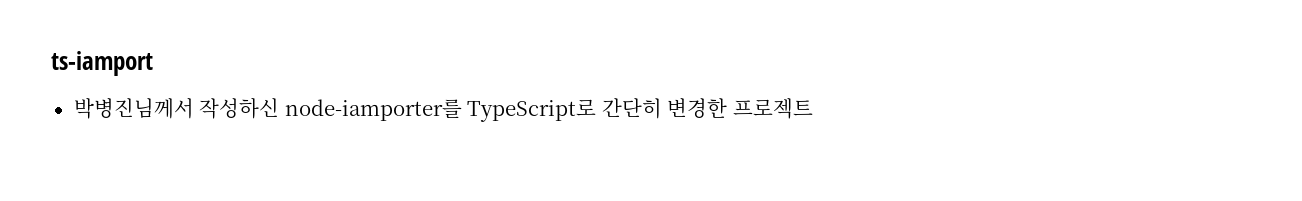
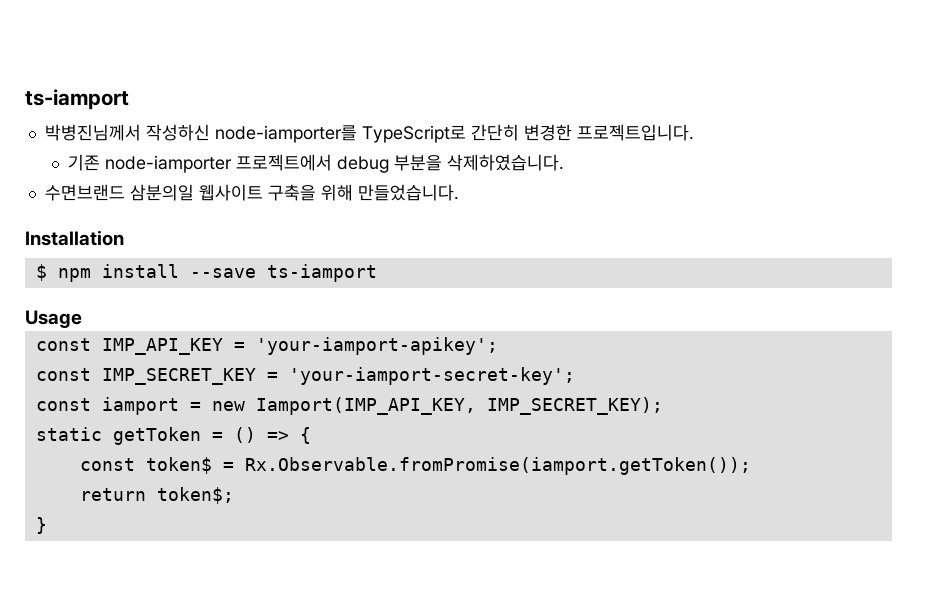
- 박병진님께서 작성하신 node-iamporter를 TypeScript로 간단히 변경한 프로젝트
+ 박병진님께서 작성하신 node-iamporter를 TypeScript로 간단히 변경한 프로젝트입니다.
+ 기존 node-iamporter 프로젝트에서 debug 부분을 삭제하였습니다.
+ 수면브랜드 삼분의일 웹사이트 구축을 위해 만들었습니다.
+ Installation
+ $ npm install --save ts-iamport
+ Usage
+ const IMP_API_KEY = 'your-iamport-apikey';
+ const IMP_SECRET_KEY = 'your-iamport-secret-key';
+ const iamport = new Iamport(IMP_API_KEY, IMP_SECRET_KEY);
+ static getToken = () => {
+ const token$ = Rx.Observable.fromPromise(iamport.getToken());
+ return token$;
+ }

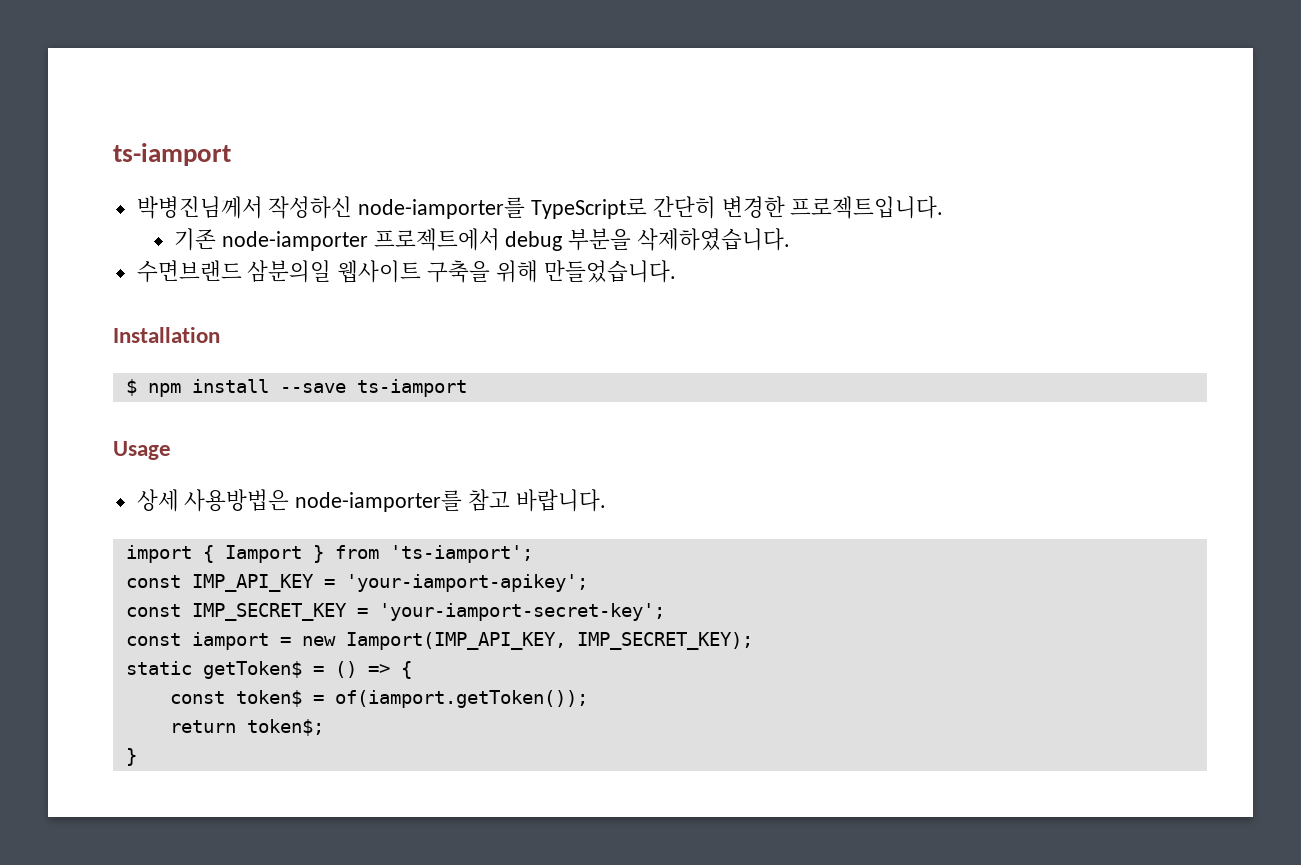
+ 상세 사용방법은 node-iamporter를 참고 바랍니다.
+ import { Iamport } from 'ts-iamport';
- static getToken = () => {
+ static getToken$ = () => {
- const token$ = Rx.Observable.fromPromise(iamport.getToken());
+ const token$ = of(iamport.getToken());

